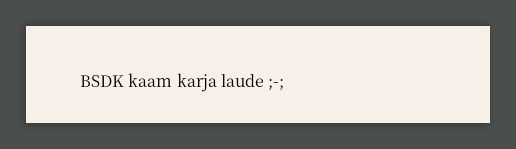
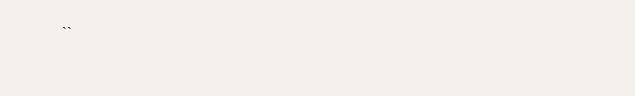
- BSDK kaam karja laude ;-;
+ ``

